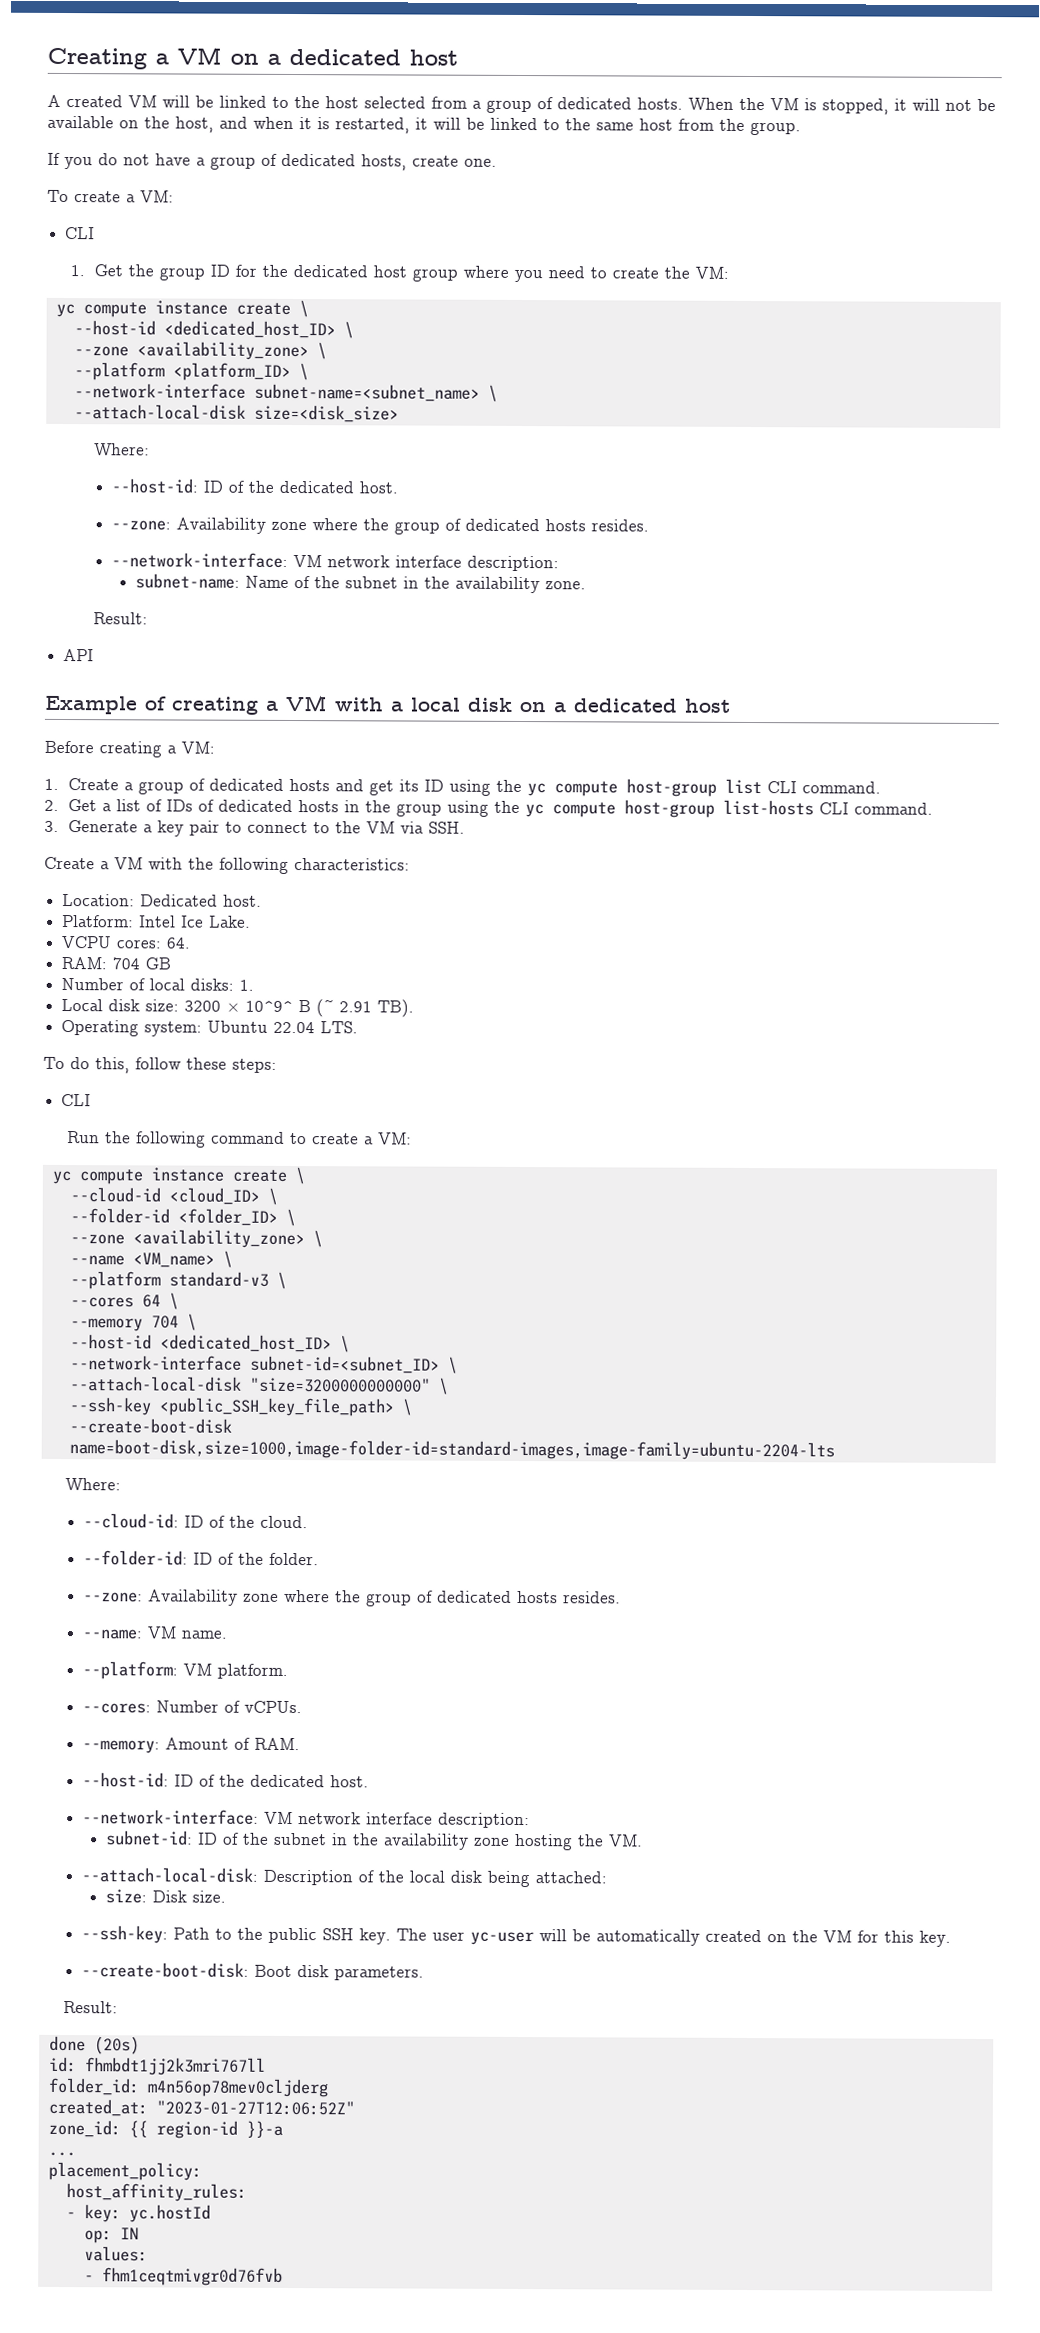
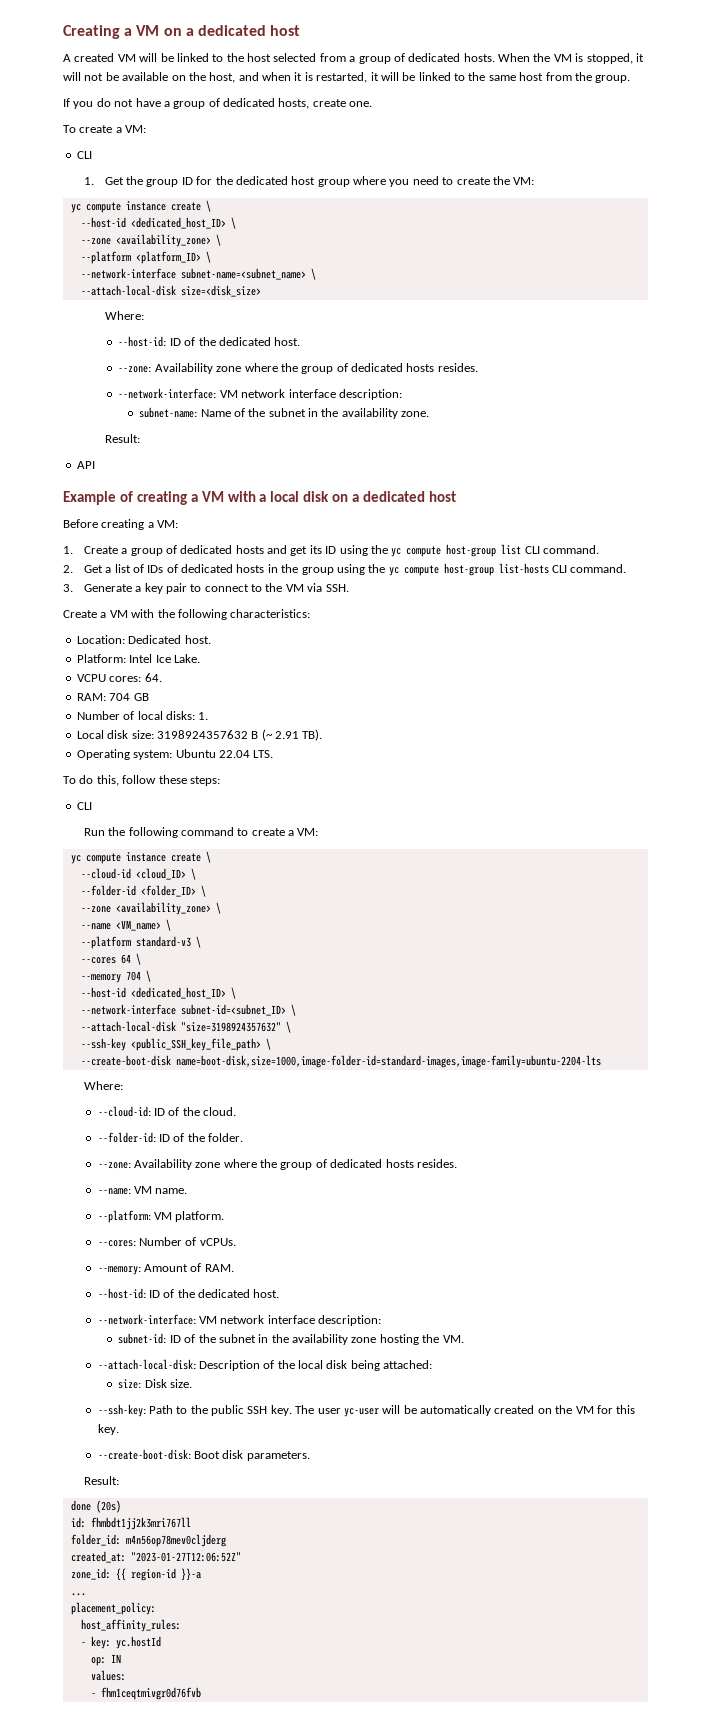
- Local disk size: 3200 × 10^9^ B (~ 2.91 TB).
+ Local disk size: 3198924357632 B (~ 2.91 TB).
- --attach-local-disk "size=3200000000000" \
+ --attach-local-disk "size=3198924357632" \

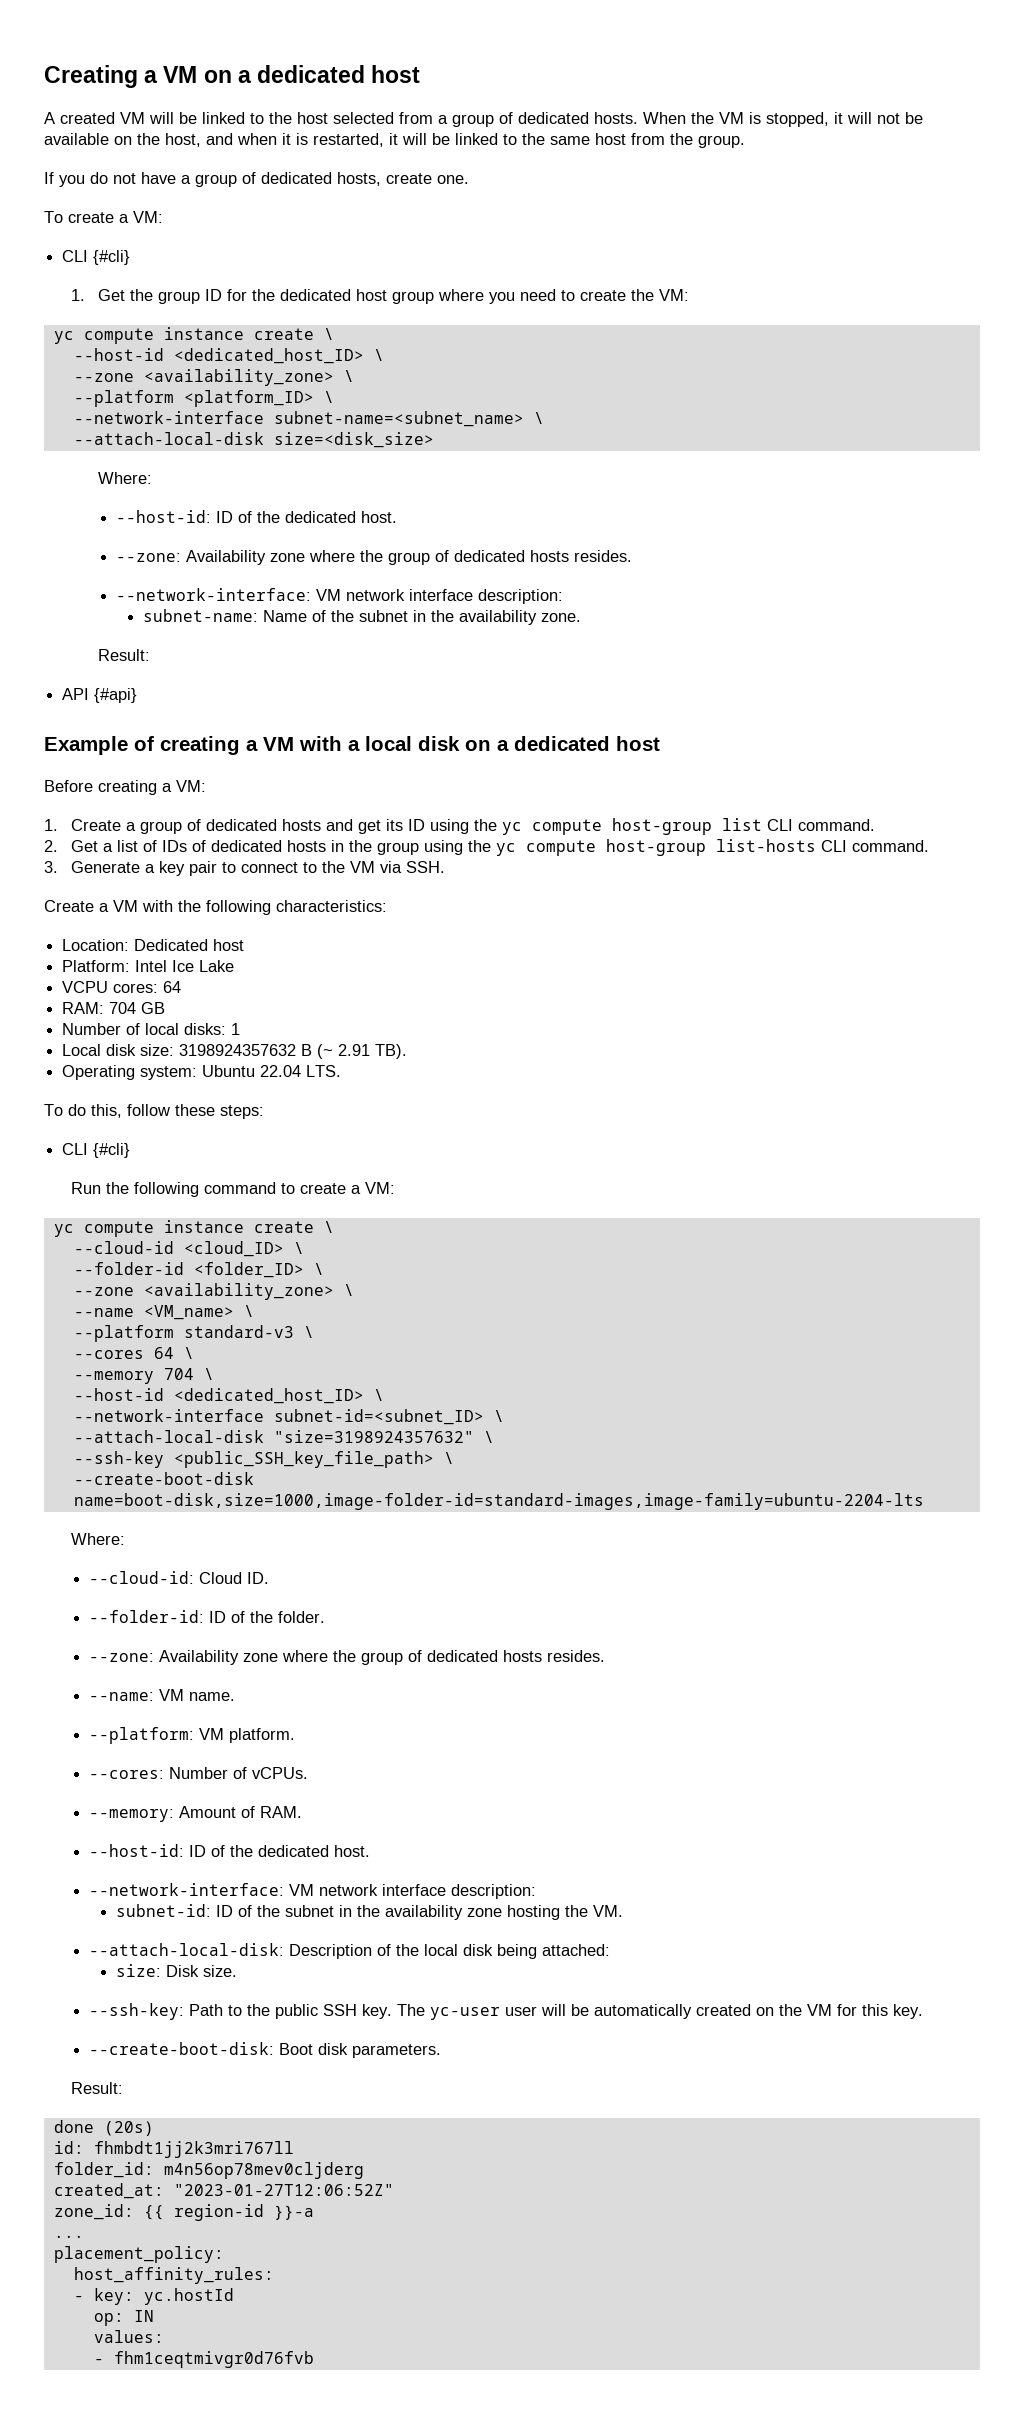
  To create a VM:
- CLI
+ CLI {#cli}
- API
+ API {#api}
- Location: Dedicated host.
+ Location: Dedicated host
- Platform: Intel Ice Lake.
+ Platform: Intel Ice Lake
- VCPU cores: 64.
+ VCPU cores: 64
- Number of local disks: 1.
+ Number of local disks: 1
  To do this, follow these steps:
- CLI
+ CLI {#cli}
- --cloud-id: ID of the cloud.
+ --cloud-id: Cloud ID.
- The user yc-user will be automatically created on the VM for this key.
+ The yc-user user will be automatically created on the VM for this key.

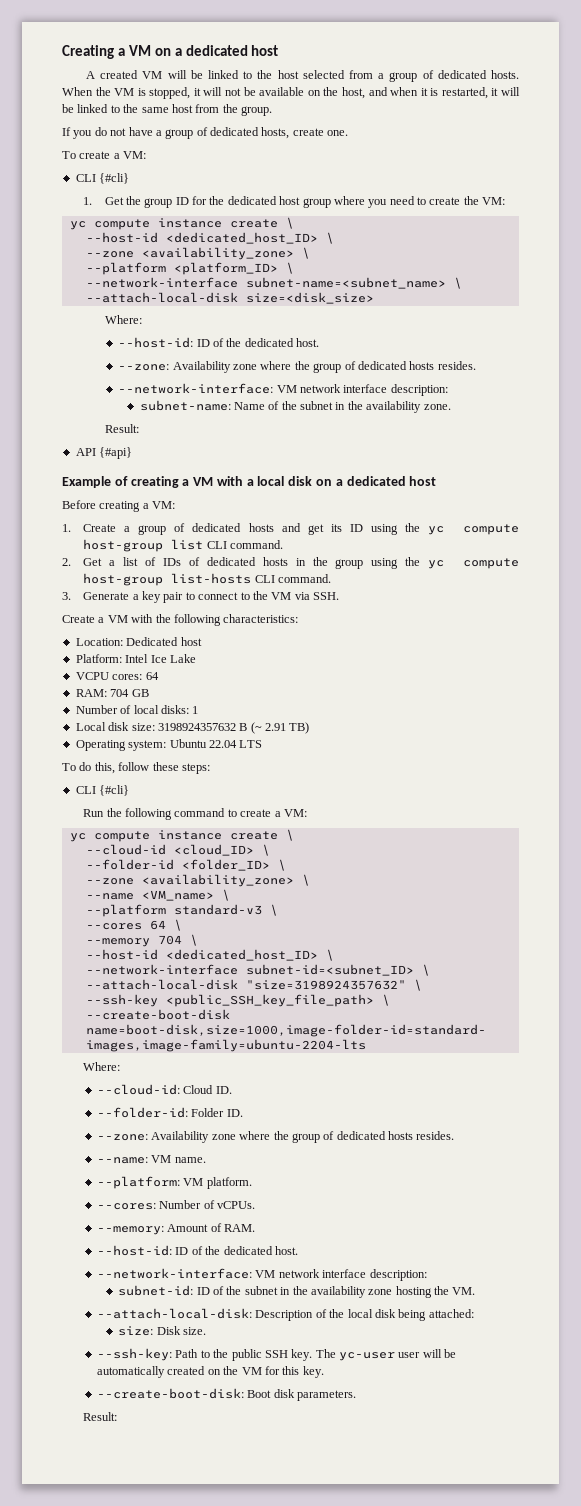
- Local disk size: 3198924357632 B (~ 2.91 TB).
+ Local disk size: 3198924357632 B (~ 2.91 TB)
- Operating system: Ubuntu 22.04 LTS.
+ Operating system: Ubuntu 22.04 LTS
- --folder-id: ID of the folder.
+ --folder-id: Folder ID.
- done (20s)
- id: fhmbdt1jj2k3mri767ll
- folder_id: m4n56op78mev0cljderg
- created_at: "2023-01-27T12:06:52Z"
- zone_id: {{ region-id }}-a
- ...
- placement_policy:
- host_affinity_rules:
- - key: yc.hostId
- op: IN
- values:
- - fhm1ceqtmivgr0d76fvb

